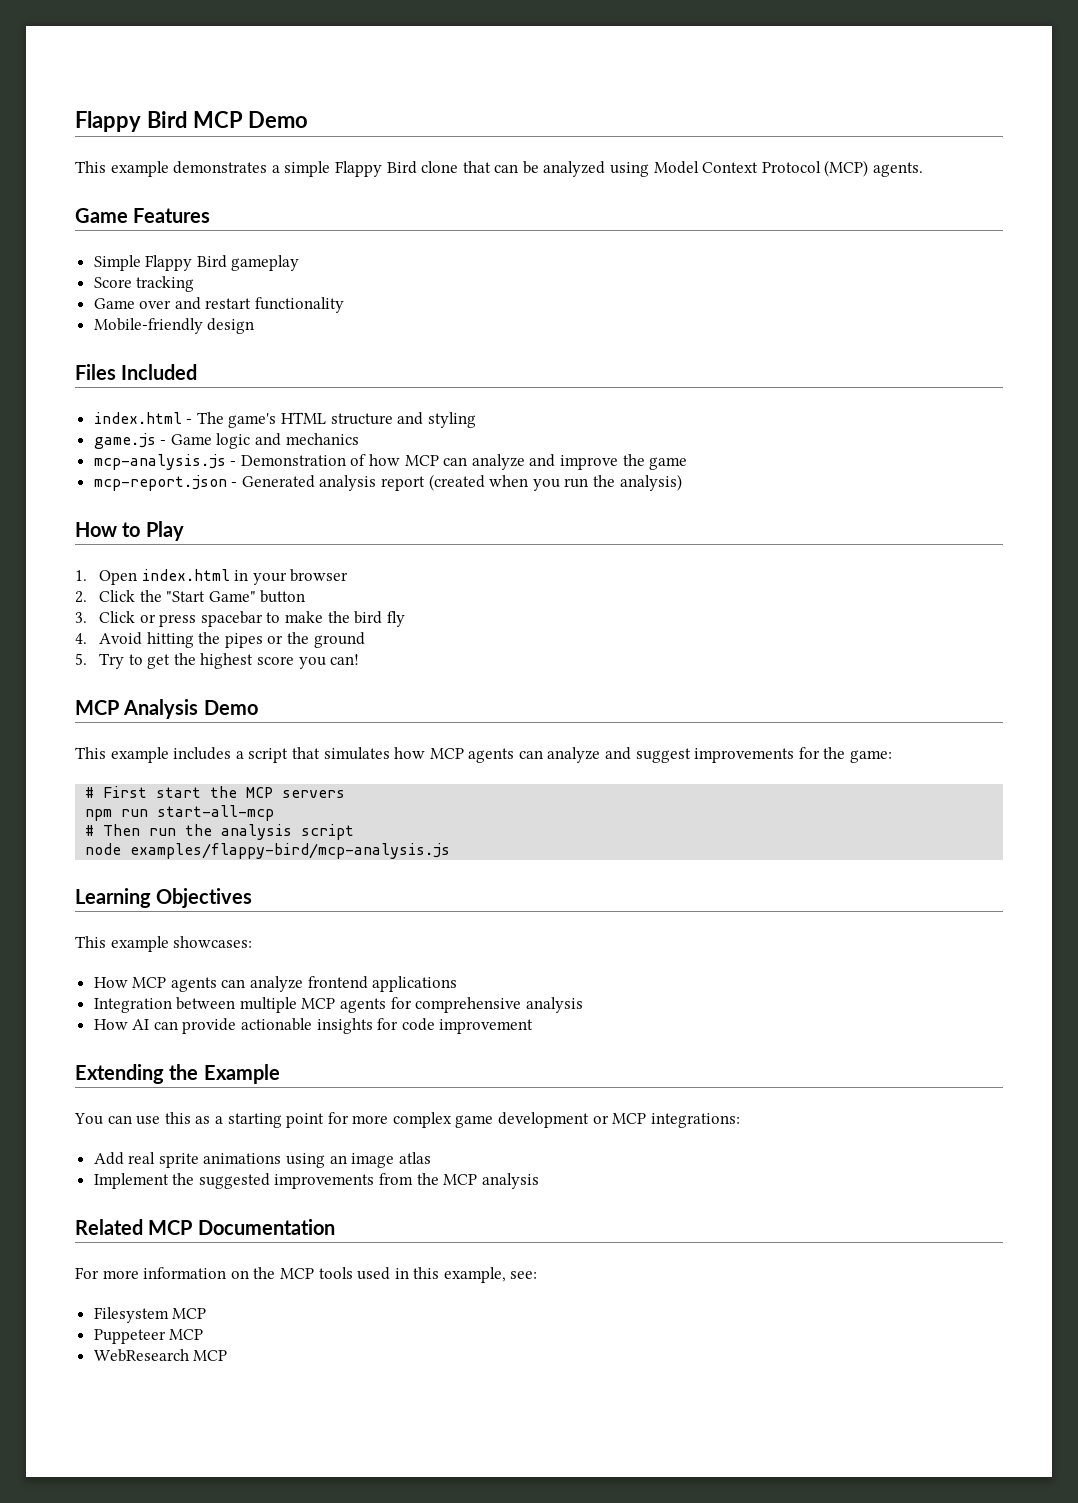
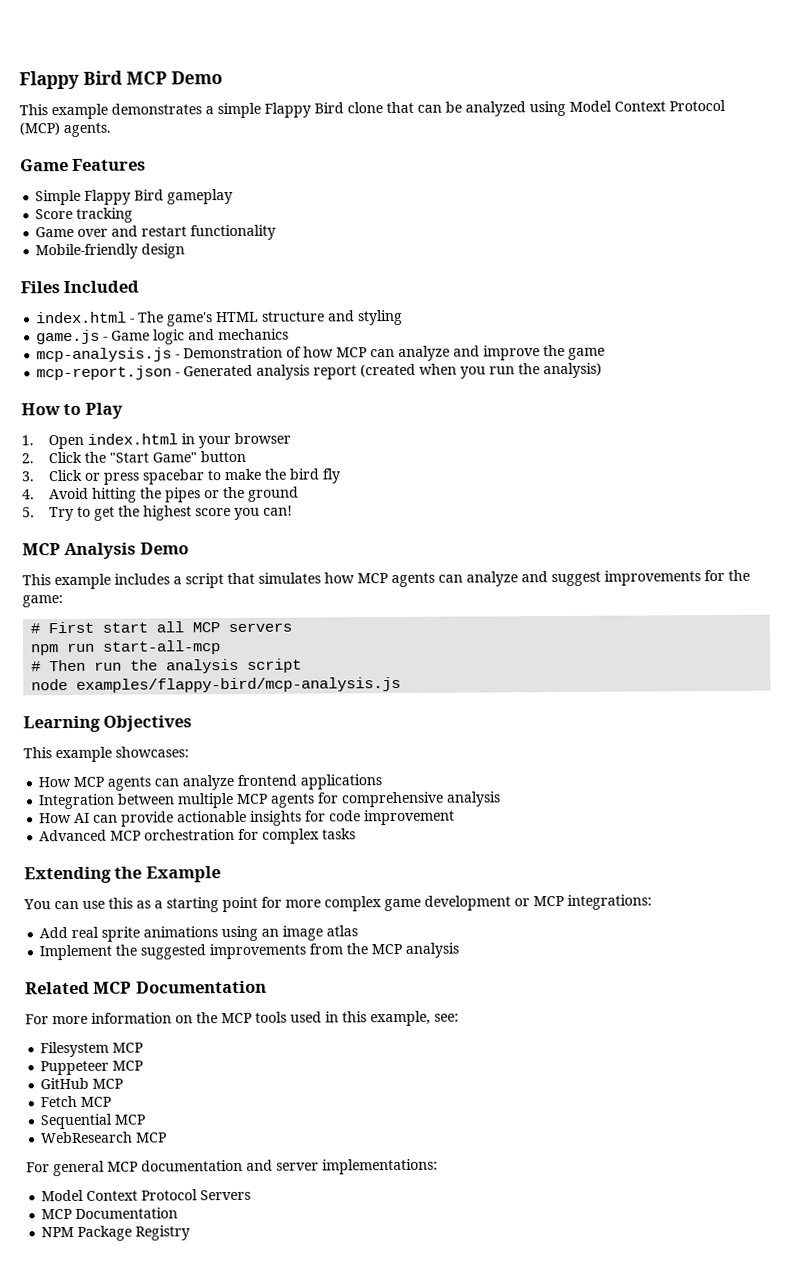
- # First start the MCP servers
+ # First start all MCP servers
+ Advanced MCP orchestration for complex tasks
+ GitHub MCP
+ Fetch MCP
+ Sequential MCP
  WebResearch MCP
+ For general MCP documentation and server implementations:
+ Model Context Protocol Servers
+ MCP Documentation
+ NPM Package Registry

